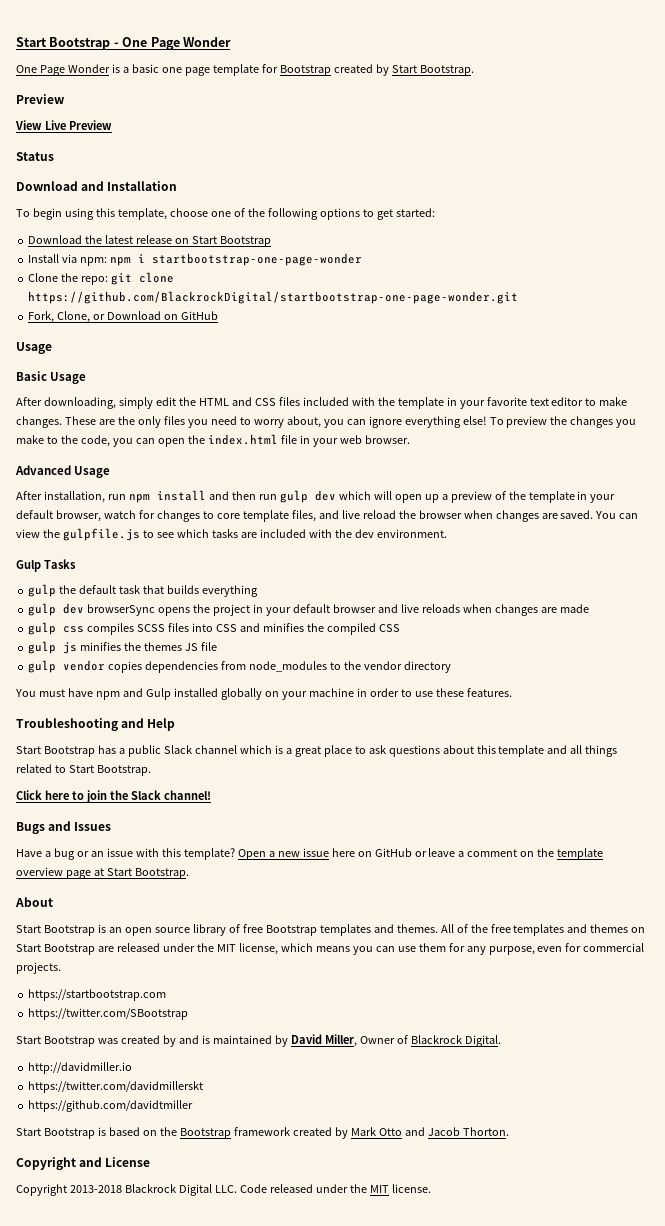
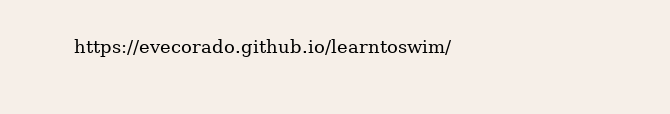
- Start Bootstrap - One Page Wonder
- One Page Wonder is a basic one page template for Bootstrap created by Start Bootstrap.
- Preview
- View Live Preview
- Status
- Download and Installation
- To begin using this template, choose one of the following options to get started:
- Download the latest release on Start Bootstrap
- Install via npm: npm i startbootstrap-one-page-wonder
- Clone the repo: git clone https://github.com/BlackrockDigital/startbootstrap-one-page-wonder.git
- Fork, Clone, or Download on GitHub
- Usage
- Basic Usage
- After downloading, simply edit the HTML and CSS files included with the template in your favorite text editor to make changes. These are the only files you need to worry about, you can ignore everything else! To preview the changes you make to the code, you can open the index.html file in your web browser.
- Advanced Usage
- After installation, run npm install and then run gulp dev which will open up a preview of the template in your default browser, watch for changes to core template files, and live reload the browser when changes are saved. You can view the gulpfile.js to see which tasks are included with the dev environment.
- Gulp Tasks
- gulp the default task that builds everything
- gulp dev browserSync opens the project in your default browser and live reloads when changes are made
- gulp css compiles SCSS files into CSS and minifies the compiled CSS
- gulp js minifies the themes JS file
- gulp vendor copies dependencies from node_modules to the vendor directory
- You must have npm and Gulp installed globally on your machine in order to use these features.
- Troubleshooting and Help
- Start Bootstrap has a public Slack channel which is a great place to ask questions about this template and all things related to Start Bootstrap.
- Click here to join the Slack channel!
- Bugs and Issues
- Have a bug or an issue with this template? Open a new issue here on GitHub or leave a comment on the template overview page at Start Bootstrap.
- About
- Start Bootstrap is an open source library of free Bootstrap templates and themes. All of the free templates and themes on Start Bootstrap are released under the MIT license, which means you can use them for any purpose, even for commercial projects.
- https://startbootstrap.com
- https://twitter.com/SBootstrap
- Start Bootstrap was created by and is maintained by David Miller, Owner of Blackrock Digital.
- http://davidmiller.io
- https://twitter.com/davidmillerskt
- https://github.com/davidtmiller
- Start Bootstrap is based on the Bootstrap framework created by Mark Otto and Jacob Thorton.
- Copyright and License
- Copyright 2013-2018 Blackrock Digital LLC. Code released under the MIT license.
+ https://evecorado.github.io/learntoswim/

